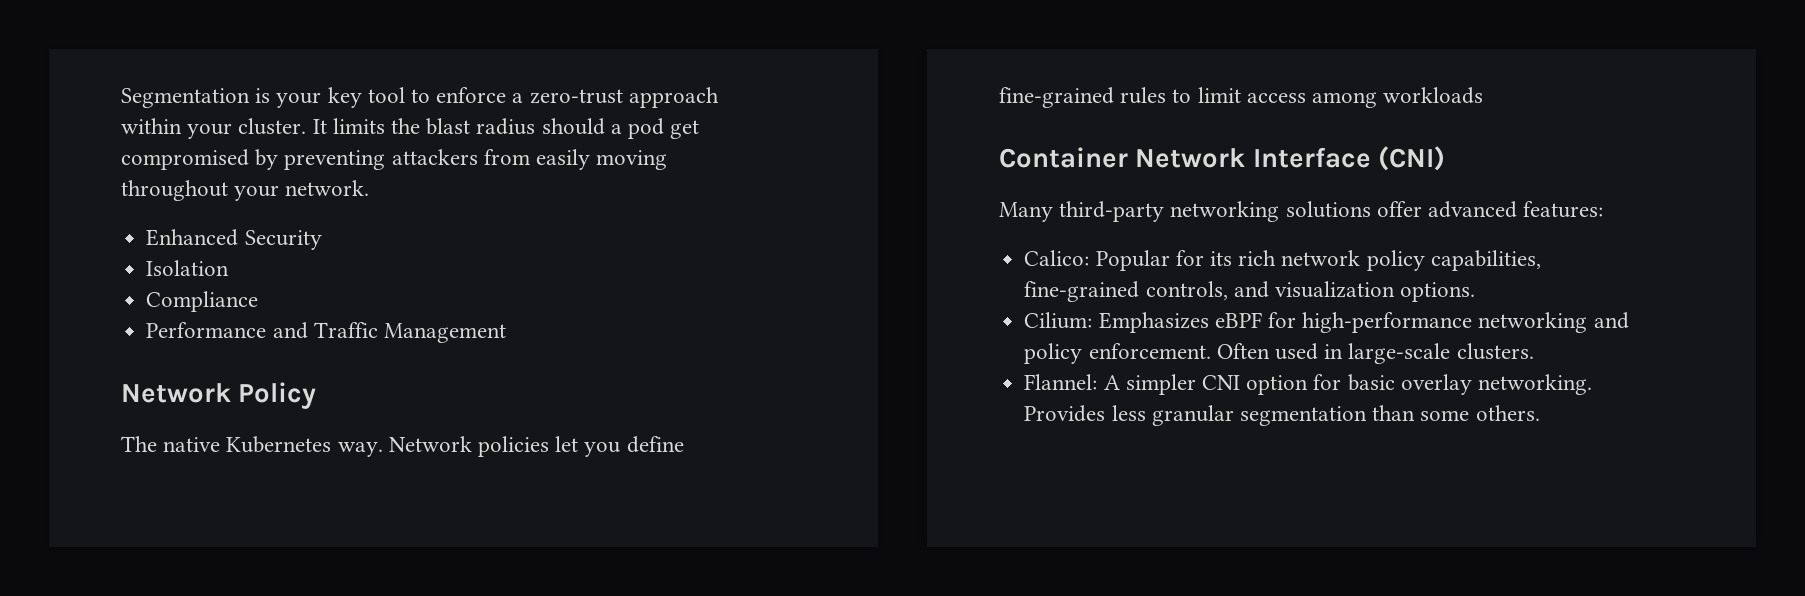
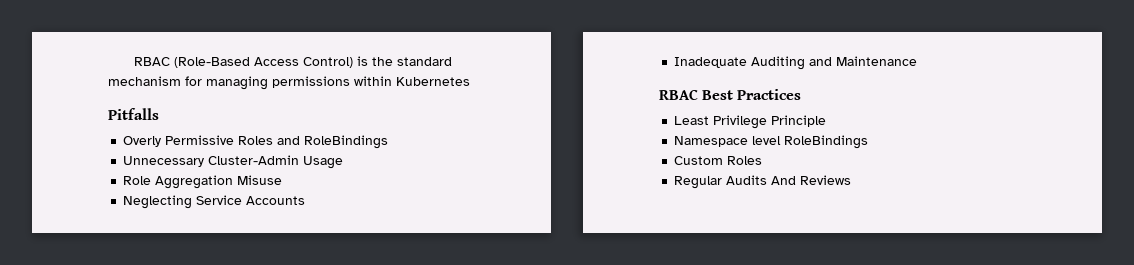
- Segmentation is your key tool to enforce a zero-trust approach within your cluster. It limits the blast radius should a pod get compromised by preventing attackers from easily moving throughout your network.
- Enhanced Security
- Isolation
- Compliance
- Performance and Traffic Management
- Network Policy
- The native Kubernetes way. Network policies let you define fine-grained rules to limit access among workloads
- Container Network Interface (CNI)
- Many third-party networking solutions offer advanced features:
- Calico: Popular for its rich network policy capabilities, fine-grained controls, and visualization options.
- Cilium: Emphasizes eBPF for high-performance networking and policy enforcement. Often used in large-scale clusters.
- Flannel: A simpler CNI option for basic overlay networking. Provides less granular segmentation than some others.
+ RBAC (Role-Based Access Control) is the standard mechanism for managing permissions within Kubernetes
+ Pitfalls
+ Overly Permissive Roles and RoleBindings
+ Unnecessary Cluster-Admin Usage
+ Role Aggregation Misuse
+ Neglecting Service Accounts
+ Inadequate Auditing and Maintenance
+ RBAC Best Practices
+ Least Privilege Principle
+ Namespace level RoleBindings
+ Custom Roles
+ Regular Audits And Reviews

